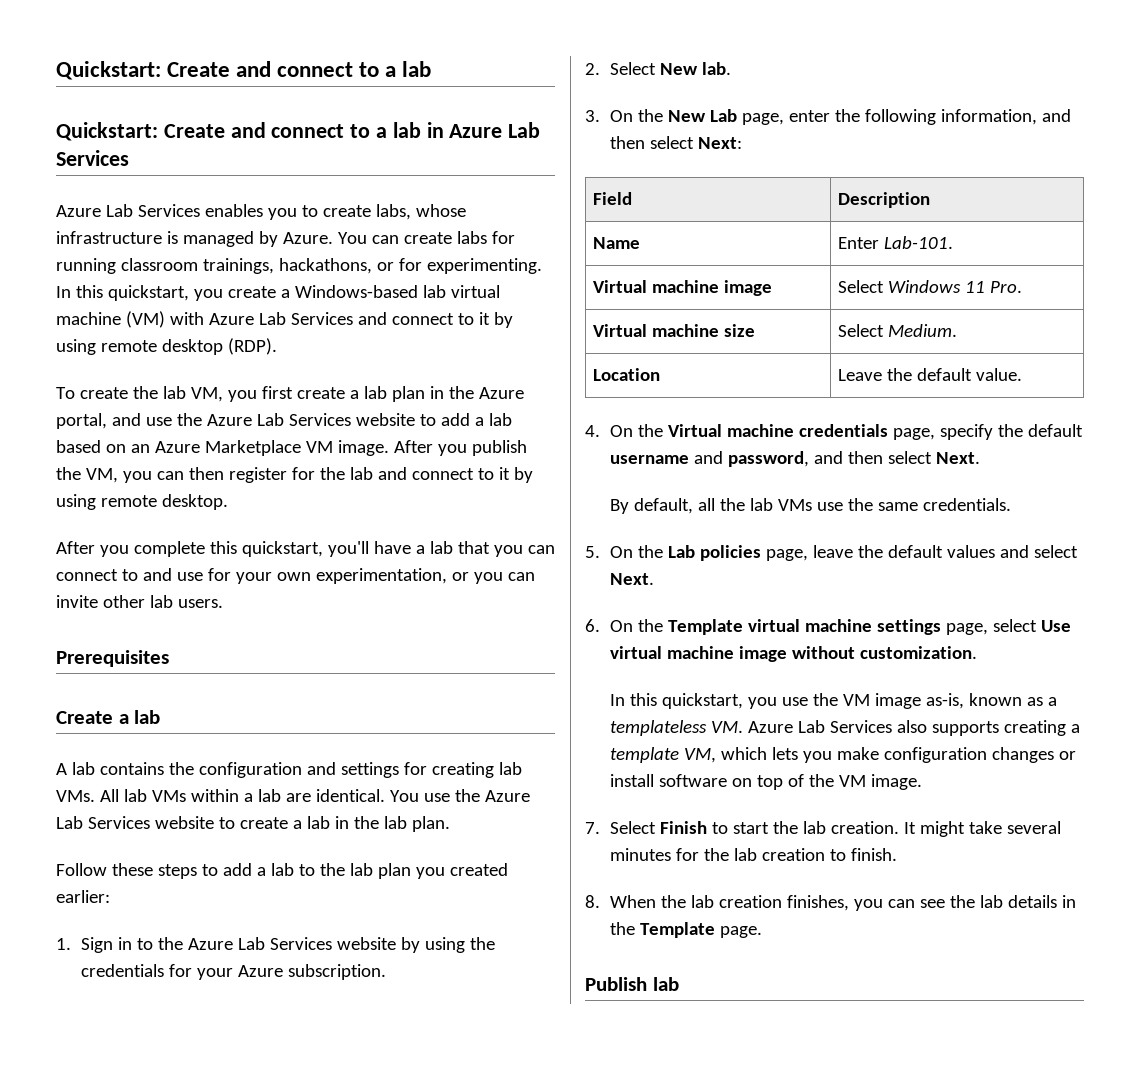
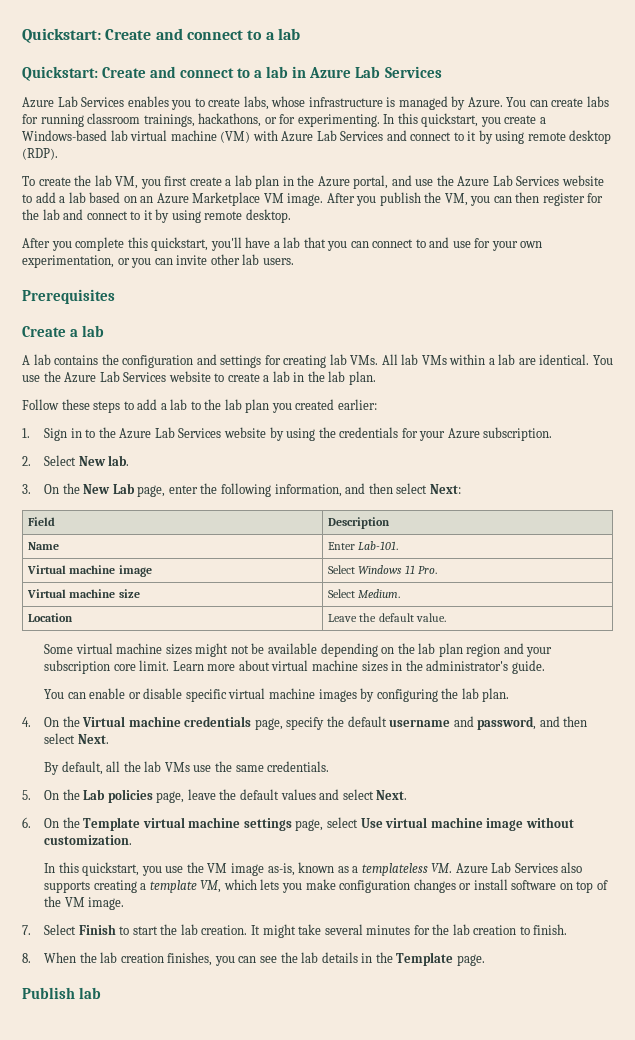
+ Some virtual machine sizes might not be available depending on the lab plan region and your subscription core limit. Learn more about virtual machine sizes in the administrator's guide.
+ You can enable or disable specific virtual machine images by configuring the lab plan.

